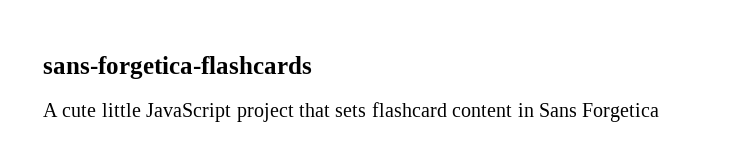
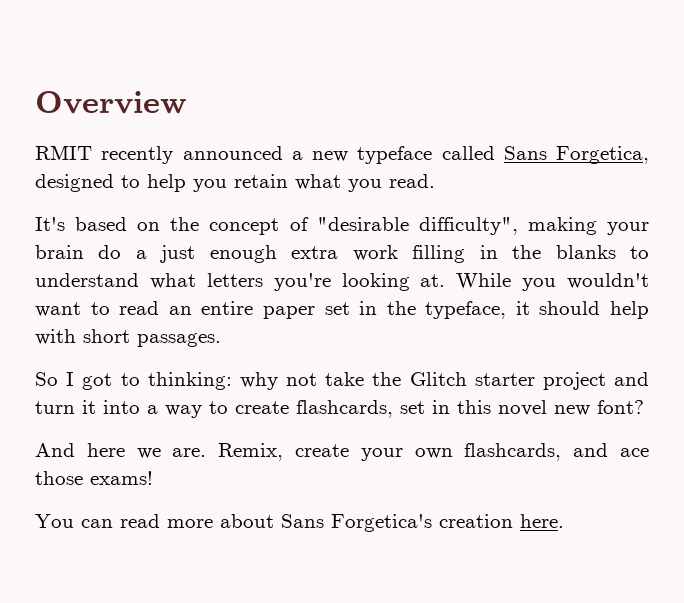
- sans-forgetica-flashcards
- A cute little JavaScript project that sets flashcard content in Sans Forgetica
+ Overview
+ RMIT recently announced a new typeface called Sans Forgetica, designed to help you retain what you read.
+ It's based on the concept of "desirable difficulty", making your brain do a just enough extra work filling in the blanks to understand what letters you're looking at. While you wouldn't want to read an entire paper set in the typeface, it should help with short passages.
+ So I got to thinking: why not take the Glitch starter project and turn it into a way to create flashcards, set in this novel new font?
+ And here we are. Remix, create your own flashcards, and ace those exams!
+ You can read more about Sans Forgetica's creation here.

